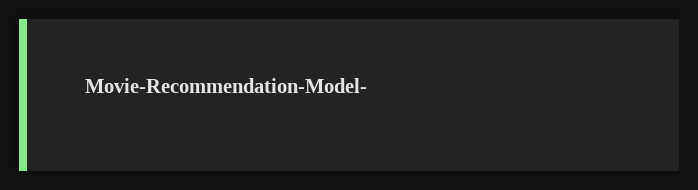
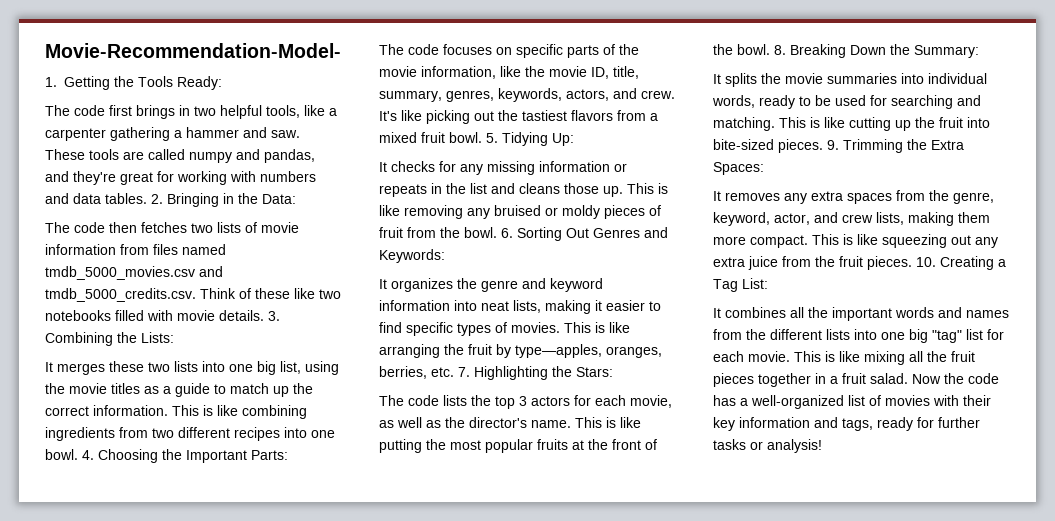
+ 1. Getting the Tools Ready:
+ The code first brings in two helpful tools, like a carpenter gathering a hammer and saw. These tools are called numpy and pandas, and they're great for working with numbers and data tables. 2. Bringing in the Data:
+ The code then fetches two lists of movie information from files named tmdb_5000_movies.csv and tmdb_5000_credits.csv. Think of these like two notebooks filled with movie details. 3. Combining the Lists:
+ It merges these two lists into one big list, using the movie titles as a guide to match up the correct information. This is like combining ingredients from two different recipes into one bowl. 4. Choosing the Important Parts:
+ The code focuses on specific parts of the movie information, like the movie ID, title, summary, genres, keywords, actors, and crew. It's like picking out the tastiest flavors from a mixed fruit bowl. 5. Tidying Up:
+ It checks for any missing information or repeats in the list and cleans those up. This is like removing any bruised or moldy pieces of fruit from the bowl. 6. Sorting Out Genres and Keywords:
+ It organizes the genre and keyword information into neat lists, making it easier to find specific types of movies. This is like arranging the fruit by type—apples, oranges, berries, etc. 7. Highlighting the Stars:
+ The code lists the top 3 actors for each movie, as well as the director's name. This is like putting the most popular fruits at the front of the bowl. 8. Breaking Down the Summary:
+ It splits the movie summaries into individual words, ready to be used for searching and matching. This is like cutting up the fruit into bite-sized pieces. 9. Trimming the Extra Spaces:
+ It removes any extra spaces from the genre, keyword, actor, and crew lists, making them more compact. This is like squeezing out any extra juice from the fruit pieces. 10. Creating a Tag List:
+ It combines all the important words and names from the different lists into one big "tag" list for each movie. This is like mixing all the fruit pieces together in a fruit salad. Now the code has a well-organized list of movies with their key information and tags, ready for further tasks or analysis!

